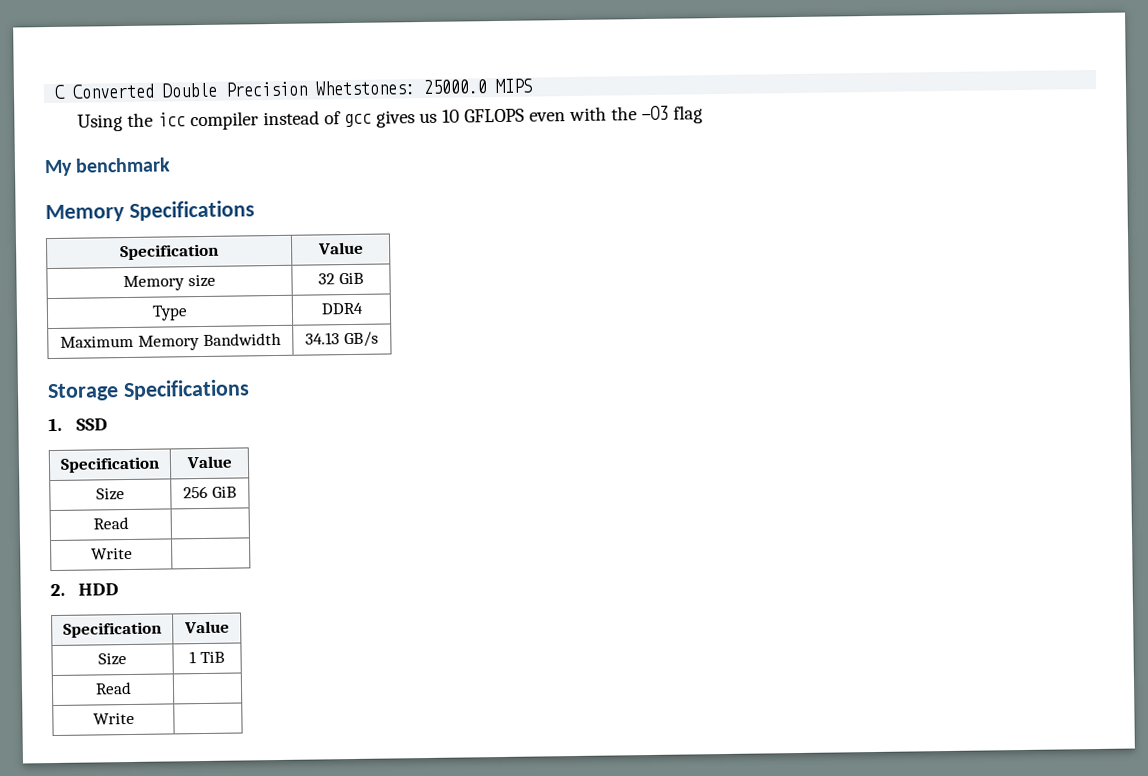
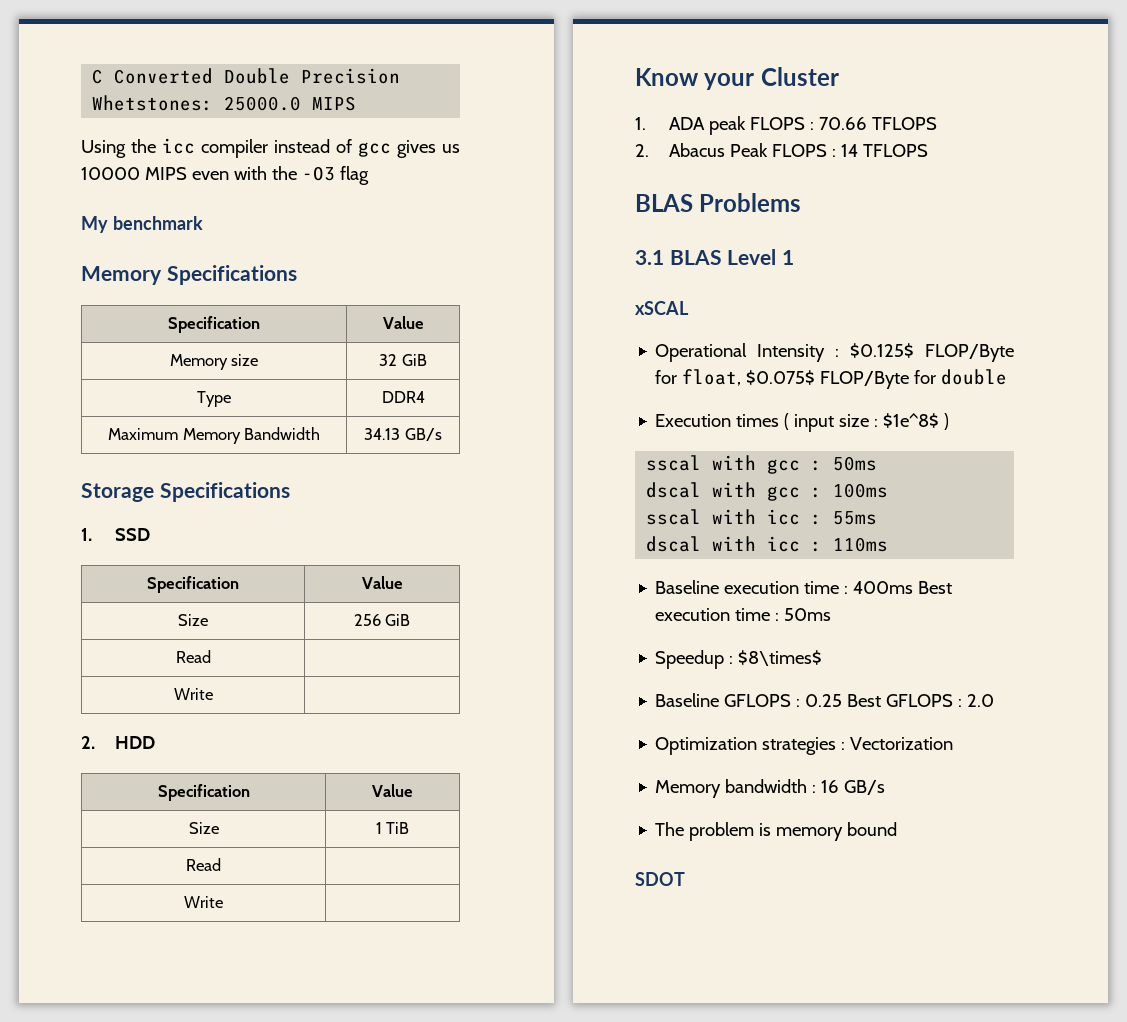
- Using the icc compiler instead of gcc gives us 10 GFLOPS even with the -O3 flag
+ Using the icc compiler instead of gcc gives us 10000 MIPS even with the -O3 flag
+ Know your Cluster
+ 1. ADA peak FLOPS : 70.66 TFLOPS
+ 2. Abacus Peak FLOPS : 14 TFLOPS
+ BLAS Problems
+ 3.1 BLAS Level 1
+ xSCAL
+ Operational Intensity : $0.125$ FLOP/Byte for float, $0.075$ FLOP/Byte for double
+ Execution times ( input size : $1e^8$ )
+ sscal with gcc : 50ms
+ dscal with gcc : 100ms
+ sscal with icc : 55ms
+ dscal with icc : 110ms
+ Baseline execution time : 400ms Best execution time : 50ms
+ Speedup : $8\times$
+ Baseline GFLOPS : 0.25 Best GFLOPS : 2.0
+ Optimization strategies : Vectorization
+ Memory bandwidth : 16 GB/s
+ The problem is memory bound
+ SDOT

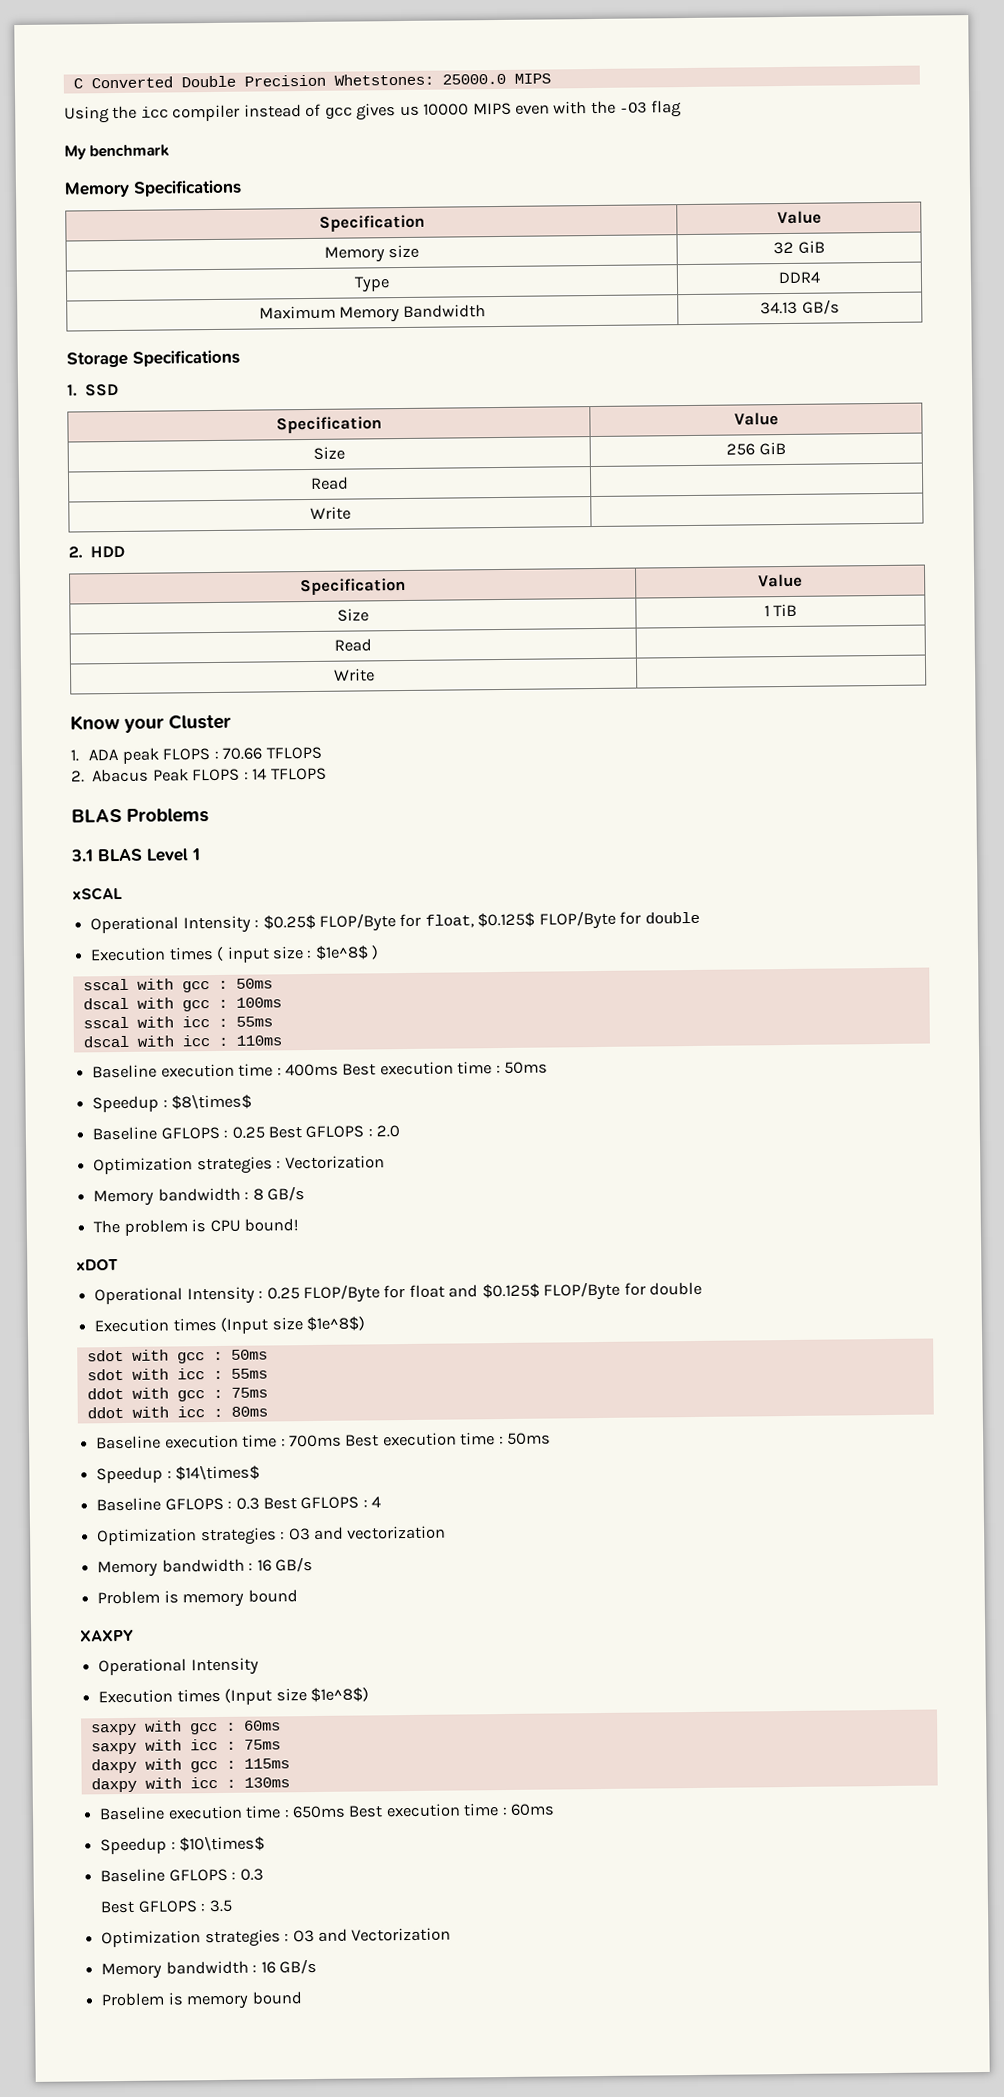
- Operational Intensity : $0.125$ FLOP/Byte for float, $0.075$ FLOP/Byte for double
+ Operational Intensity : $0.25$ FLOP/Byte for float, $0.125$ FLOP/Byte for double
- Memory bandwidth : 16 GB/s
+ Memory bandwidth : 8 GB/s
- The problem is memory bound
- SDOT
+ The problem is CPU bound!
+ xDOT
+ Operational Intensity : 0.25 FLOP/Byte for float and $0.125$ FLOP/Byte for double
+ Execution times (Input size $1e^8$)
+ sdot with gcc : 50ms
+ sdot with icc : 55ms
+ ddot with gcc : 75ms
+ ddot with icc : 80ms
+ Baseline execution time : 700ms Best execution time : 50ms
+ Speedup : $14\times$
+ Baseline GFLOPS : 0.3 Best GFLOPS : 4
+ Optimization strategies : O3 and vectorization
+ Memory bandwidth : 16 GB/s
+ Problem is memory bound
+ XAXPY
+ Operational Intensity
+ Execution times (Input size $1e^8$)
+ saxpy with gcc : 60ms
+ saxpy with icc : 75ms
+ daxpy with gcc : 115ms
+ daxpy with icc : 130ms
+ Baseline execution time : 650ms Best execution time : 60ms
+ Speedup : $10\times$
+ Baseline GFLOPS : 0.3
+ Best GFLOPS : 3.5
+ Optimization strategies : O3 and Vectorization
+ Memory bandwidth : 16 GB/s
+ Problem is memory bound

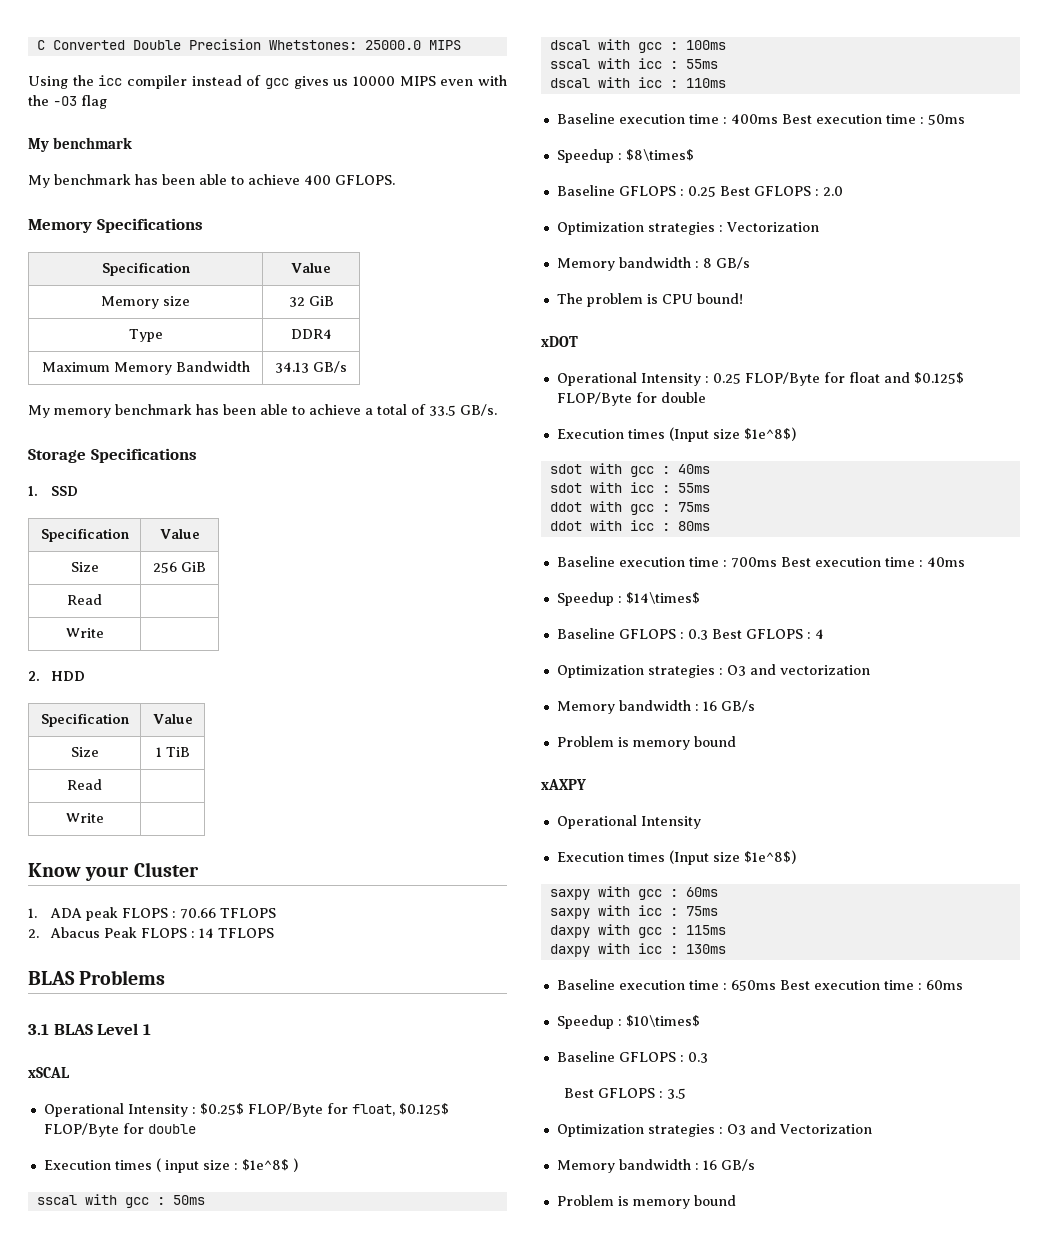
+ My benchmark has been able to achieve 400 GFLOPS.
+ My memory benchmark has been able to achieve a total of 33.5 GB/s.
- sdot with gcc : 50ms
+ sdot with gcc : 40ms
- Baseline execution time : 700ms Best execution time : 50ms
+ Baseline execution time : 700ms Best execution time : 40ms
- XAXPY
+ xAXPY

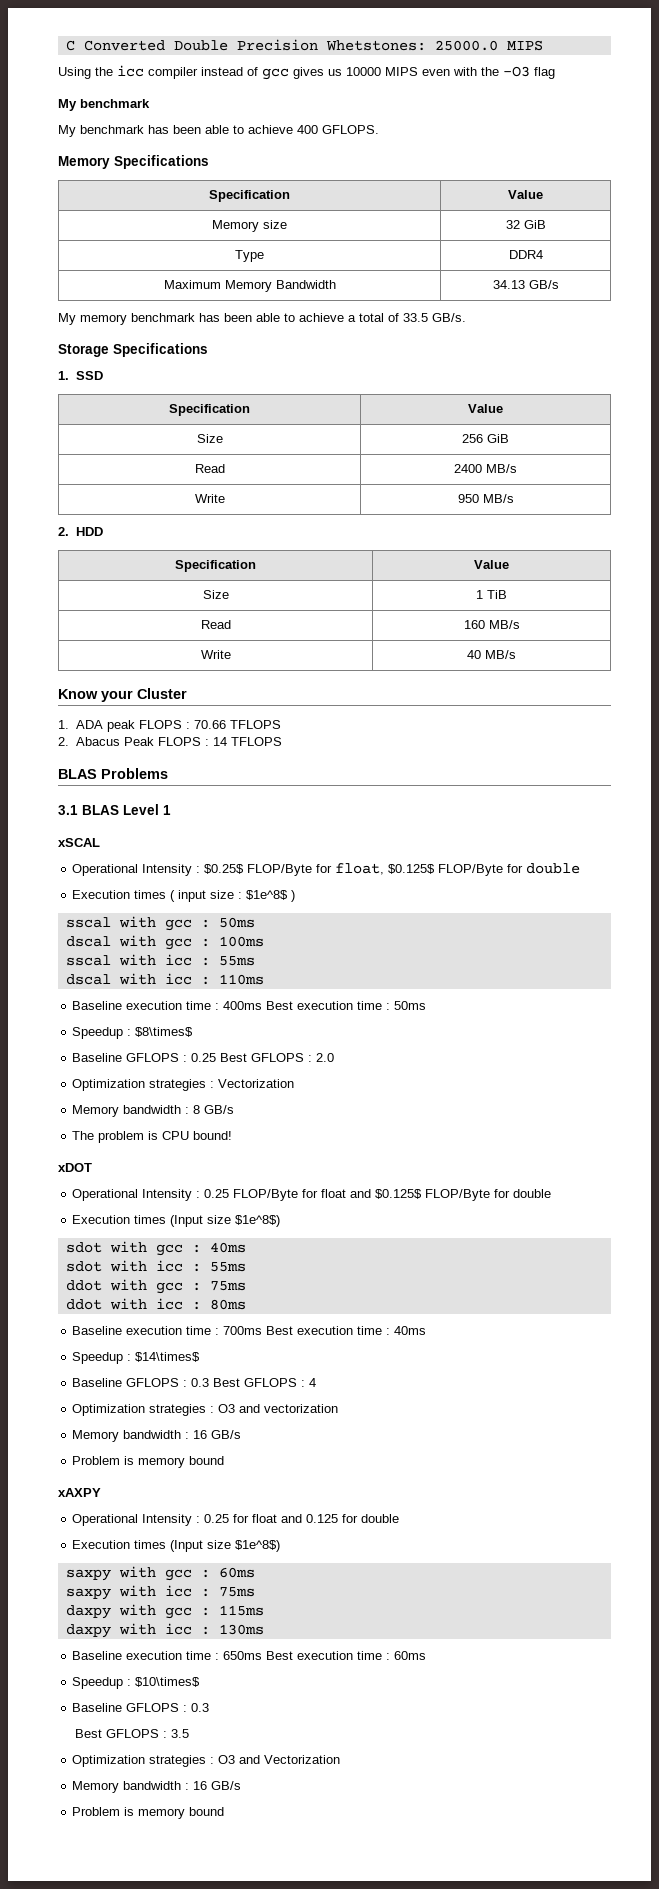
  Size | 256 GiB
- Read |
- Write |
+ Read | 2400 MB/s
+ Write | 950 MB/s
  Size | 1 TiB
- Read |
- Write |
+ Read | 160 MB/s
+ Write | 40 MB/s
  xAXPY
- Operational Intensity
+ Operational Intensity : 0.25 for float and 0.125 for double

